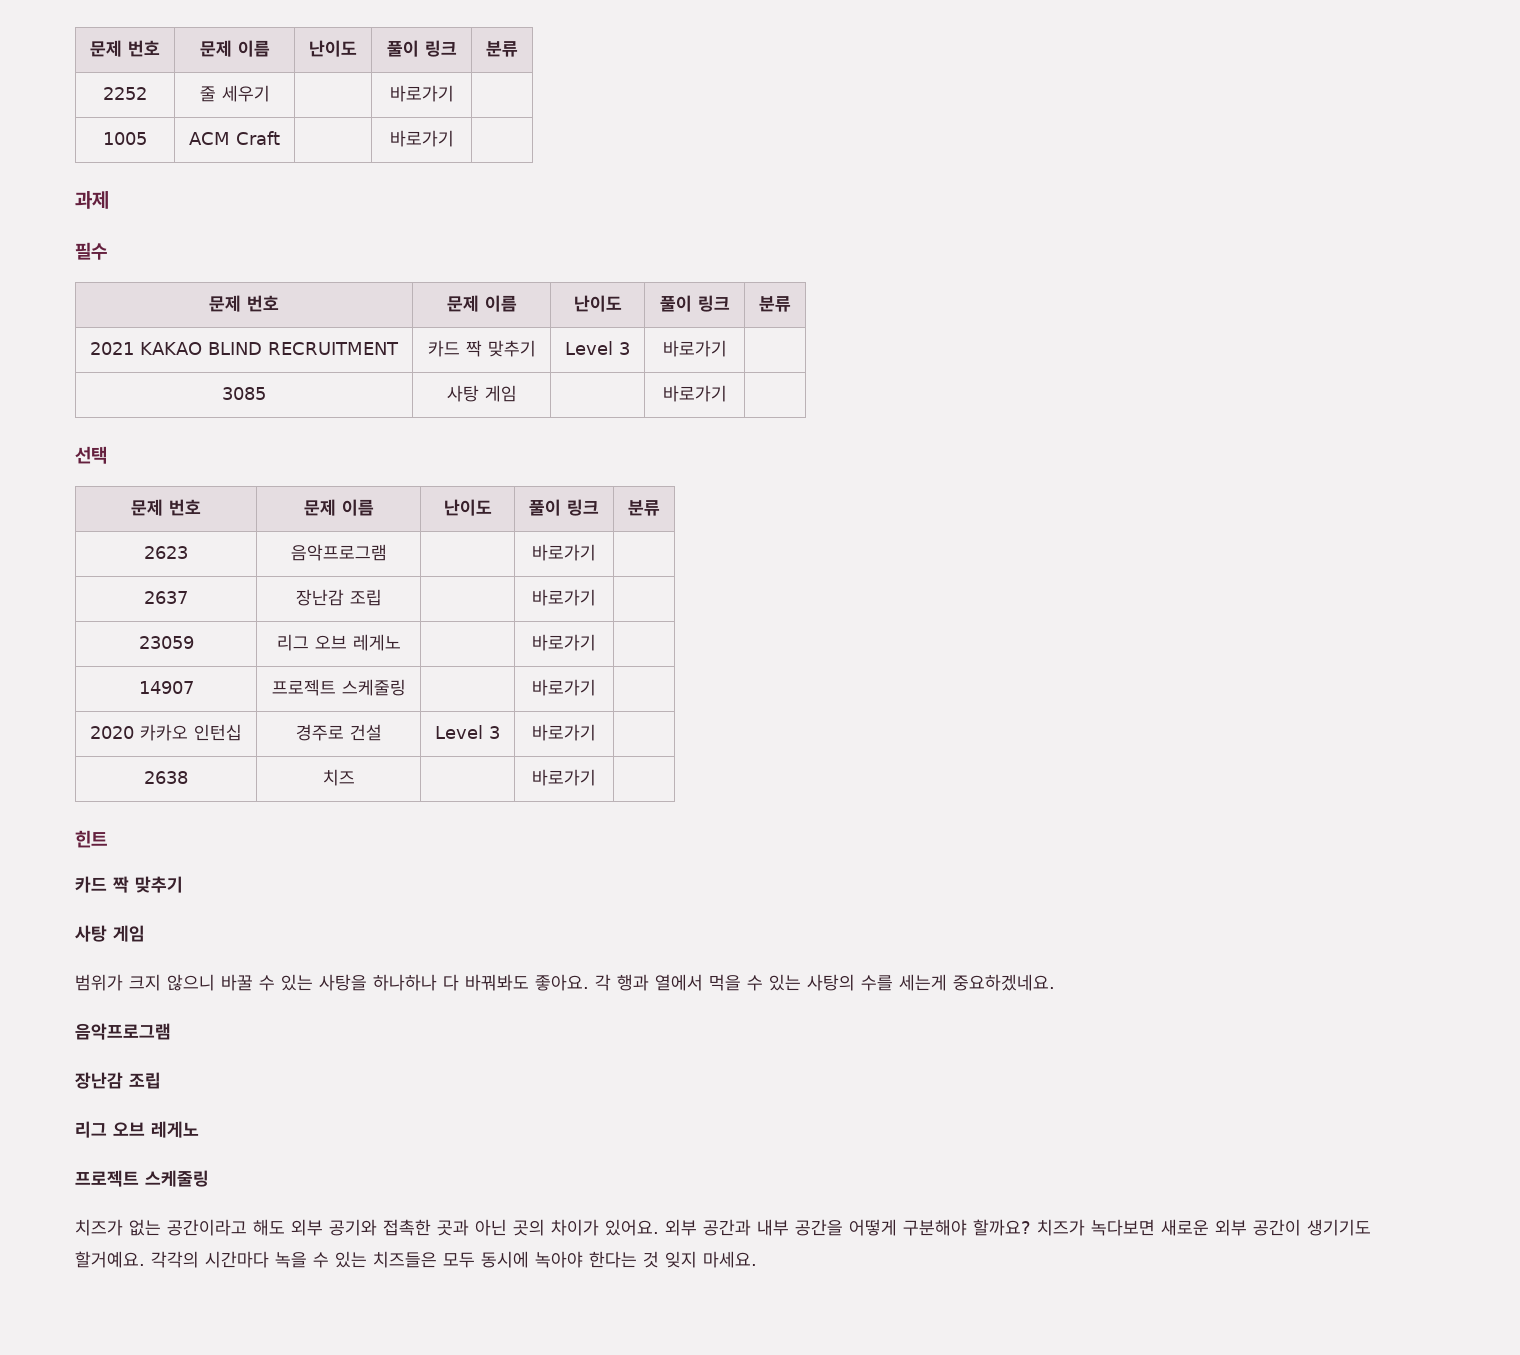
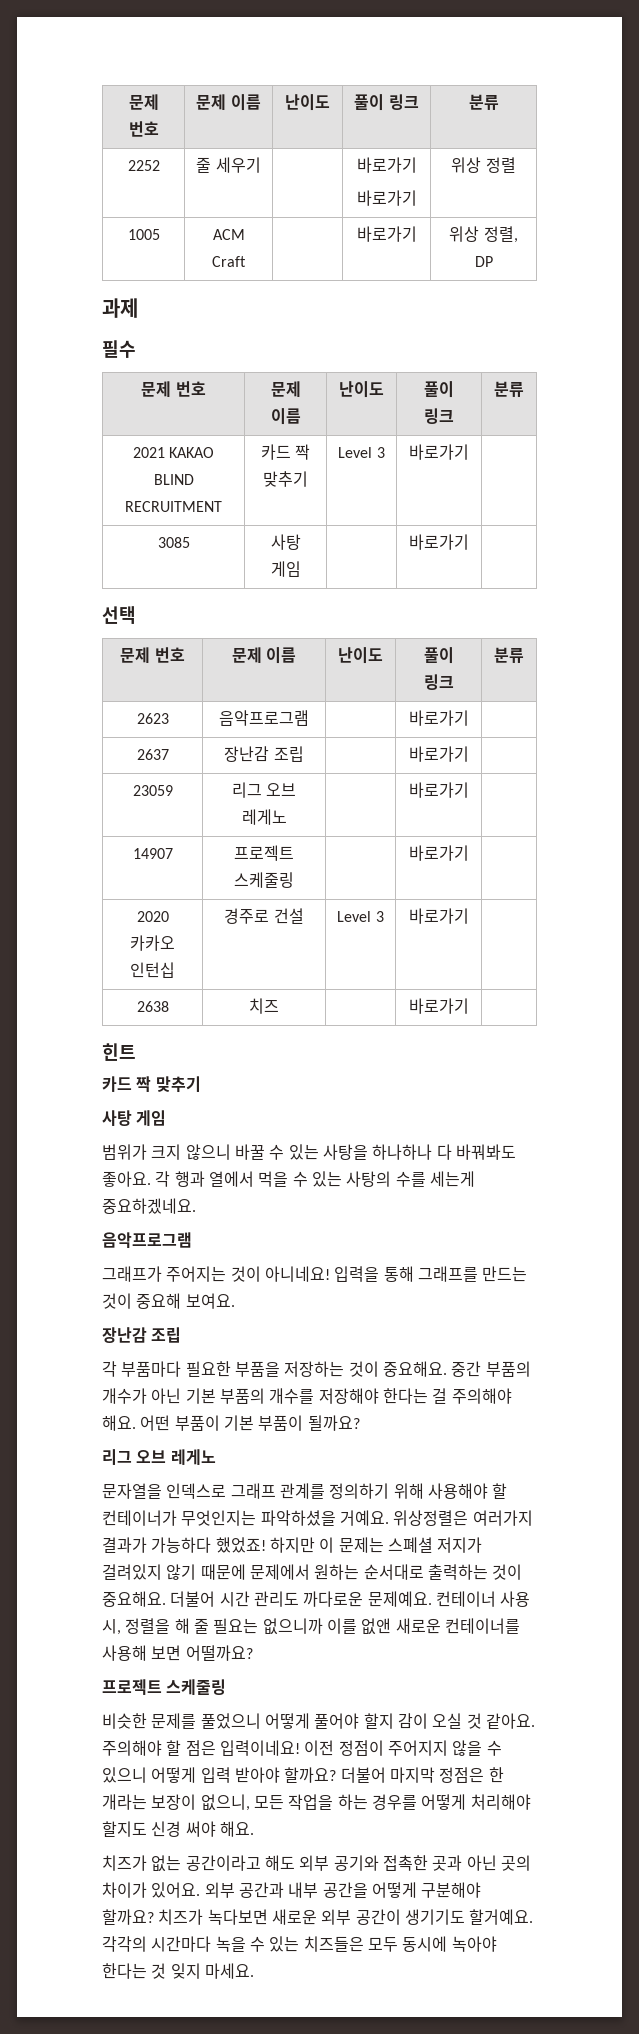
- 2252 | 줄 세우기 | | 바로가기 |
+ 2252 | 줄 세우기 | | 바로가기
+ 바로가기 | 위상 정렬
- 1005 | ACM Craft | | 바로가기 |
+ 1005 | ACM Craft | | 바로가기 | 위상 정렬, DP
  각 행과 열에서 먹을 수 있는 사탕의 수를 세는게 중요하겠네요.
  음악프로그램
+ 그래프가 주어지는 것이 아니네요! 입력을 통해 그래프를 만드는 것이 중요해 보여요.
  장난감 조립
+ 각 부품마다 필요한 부품을 저장하는 것이 중요해요. 중간 부품의 개수가 아닌 기본 부품의 개수를 저장해야 한다는 걸 주의해야 해요. 어떤 부품이 기본 부품이 될까요?
  리그 오브 레게노
+ 문자열을 인덱스로 그래프 관계를 정의하기 위해 사용해야 할 컨테이너가 무엇인지는 파악하셨을 거예요. 위상정렬은 여러가지 결과가 가능하다 했었죠! 하지만 이 문제는 스폐셜 저지가 걸려있지 않기 때문에 문제에서 원하는 순서대로 출력하는 것이 중요해요. 더불어 시간 관리도 까다로운 문제예요. 컨테이너 사용 시, 정렬을 해 줄 필요는 없으니까 이를 없앤 새로운 컨테이너를 사용해 보면 어떨까요?
  프로젝트 스케줄링
+ 비슷한 문제를 풀었으니 어떻게 풀어야 할지 감이 오실 것 같아요. 주의해야 할 점은 입력이네요! 이전 정점이 주어지지 않을 수 있으니 어떻게 입력 받아야 할까요? 더불어 마지막 정점은 한 개라는 보장이 없으니, 모든 작업을 하는 경우를 어떻게 처리해야 할지도 신경 써야 해요.

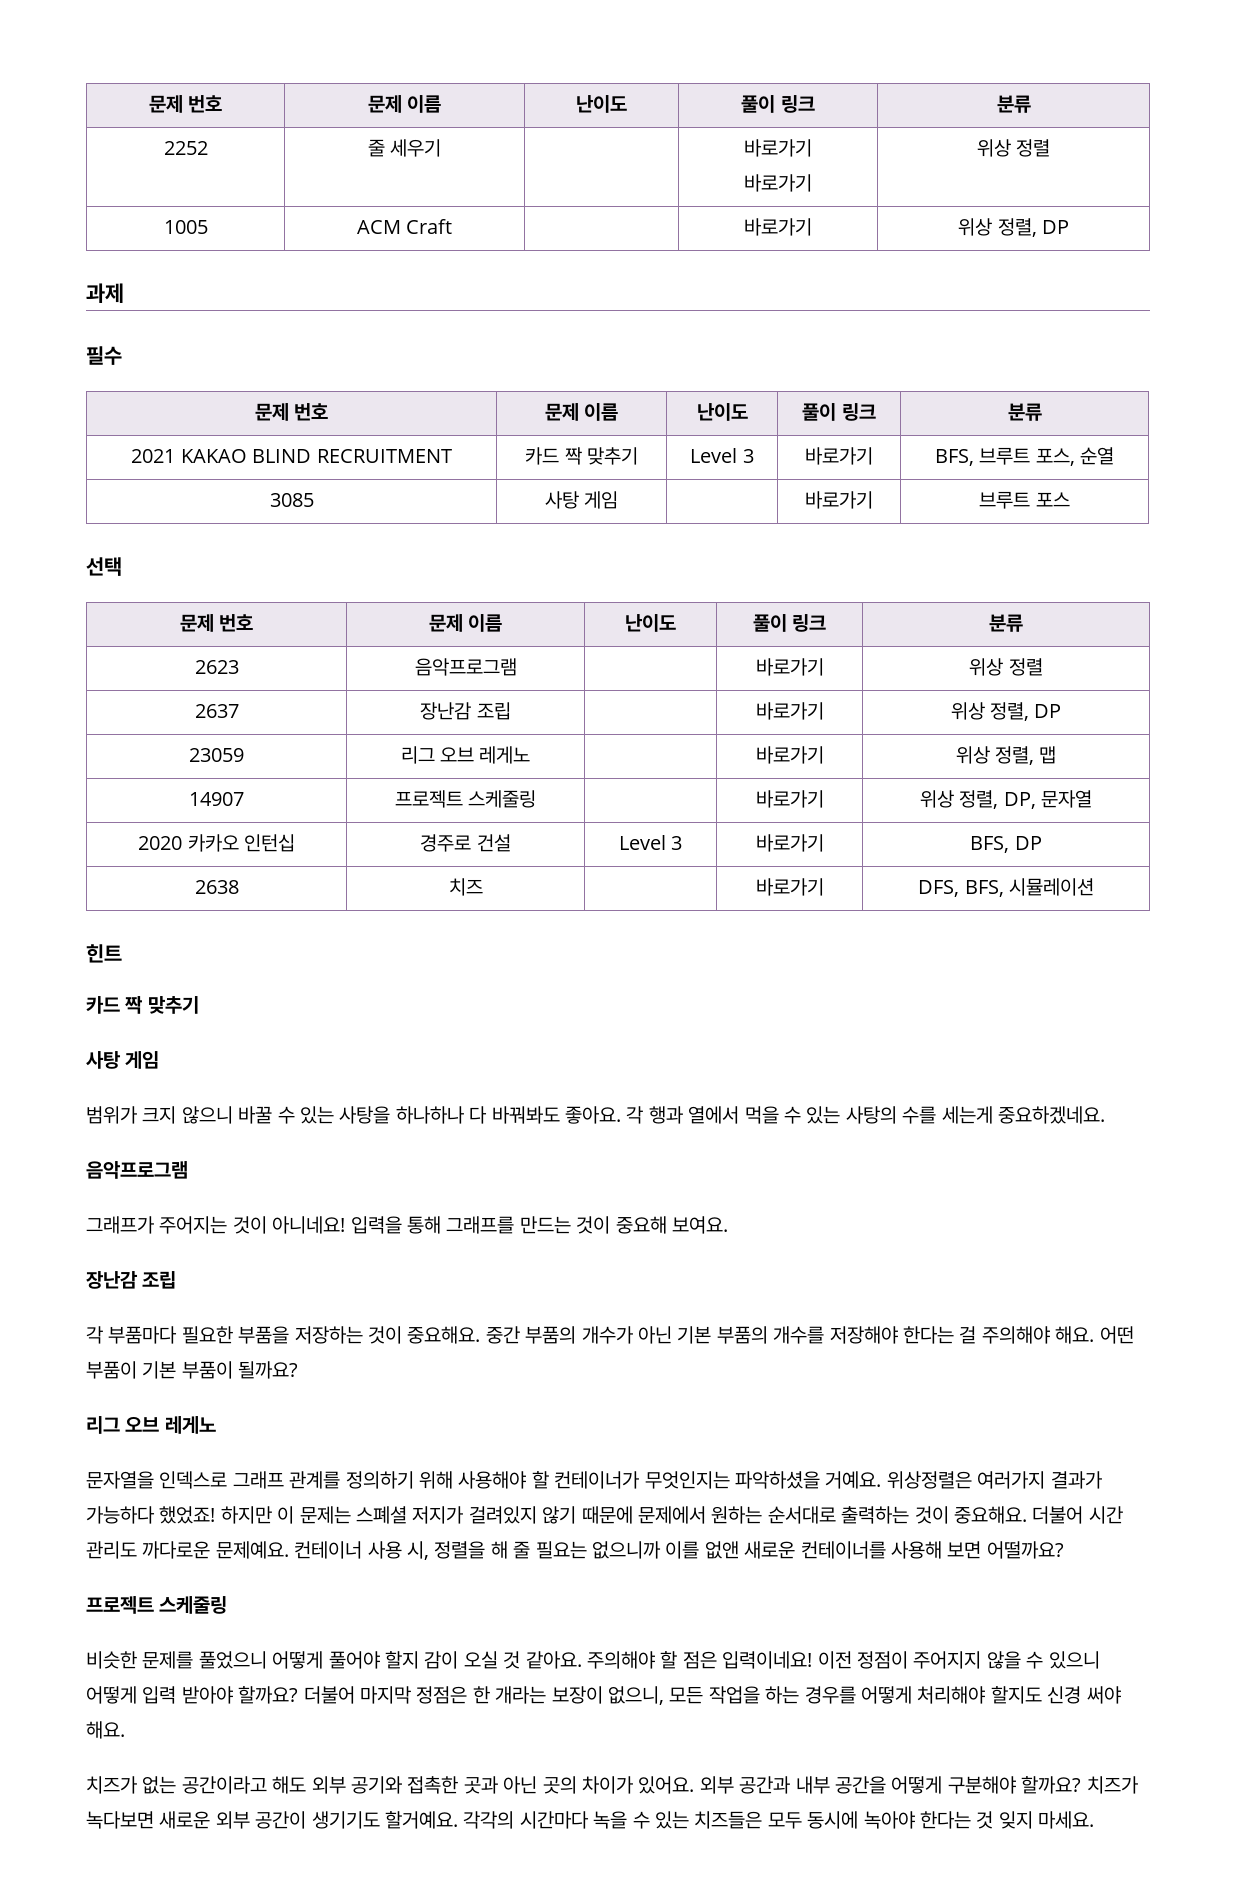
- 2021 KAKAO BLIND RECRUITMENT | 카드 짝 맞추기 | Level 3 | 바로가기 |
+ 2021 KAKAO BLIND RECRUITMENT | 카드 짝 맞추기 | Level 3 | 바로가기 | BFS, 브루트 포스, 순열
- 3085 | 사탕 게임 | | 바로가기 |
+ 3085 | 사탕 게임 | | 바로가기 | 브루트 포스
- 2623 | 음악프로그램 | | 바로가기 |
+ 2623 | 음악프로그램 | | 바로가기 | 위상 정렬
- 2637 | 장난감 조립 | | 바로가기 |
+ 2637 | 장난감 조립 | | 바로가기 | 위상 정렬, DP
- 23059 | 리그 오브 레게노 | | 바로가기 |
+ 23059 | 리그 오브 레게노 | | 바로가기 | 위상 정렬, 맵
- 14907 | 프로젝트 스케줄링 | | 바로가기 |
+ 14907 | 프로젝트 스케줄링 | | 바로가기 | 위상 정렬, DP, 문자열
- 2020 카카오 인턴십 | 경주로 건설 | Level 3 | 바로가기 |
+ 2020 카카오 인턴십 | 경주로 건설 | Level 3 | 바로가기 | BFS, DP
- 2638 | 치즈 | | 바로가기 |
+ 2638 | 치즈 | | 바로가기 | DFS, BFS, 시뮬레이션

